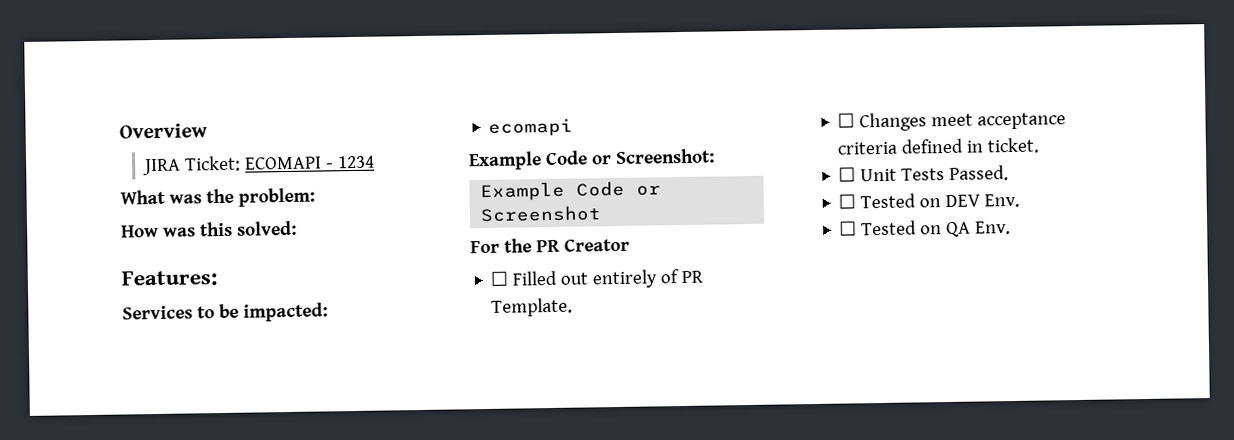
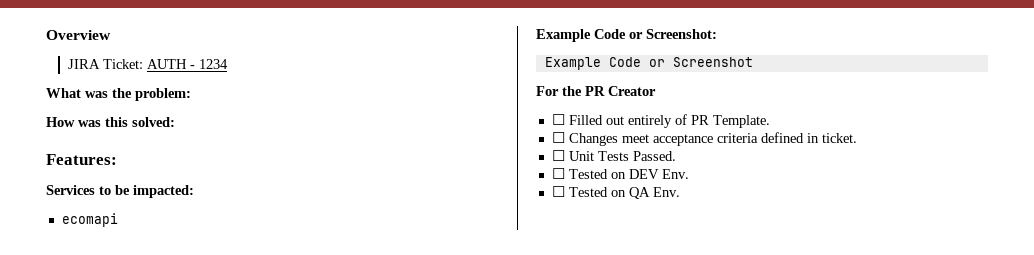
- JIRA Ticket: ECOMAPI - 1234
+ JIRA Ticket: AUTH - 1234

